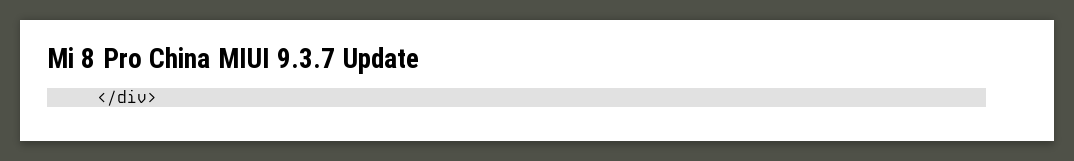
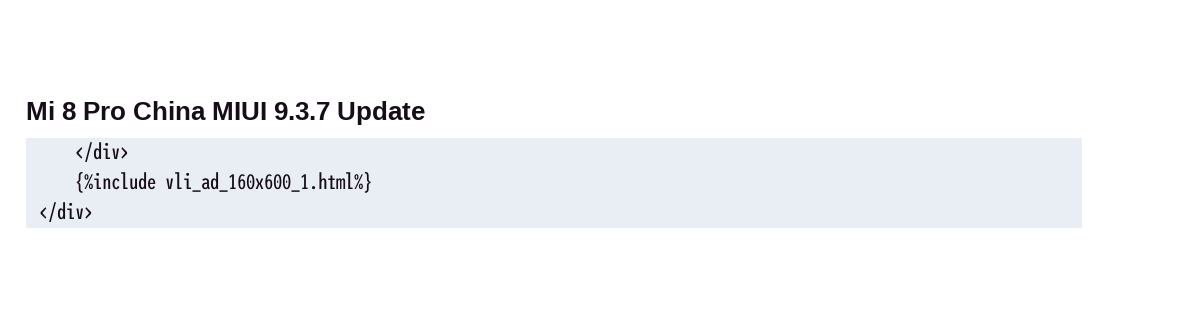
+ {%include vli_ad_160x600_1.html%}
+ </div>

